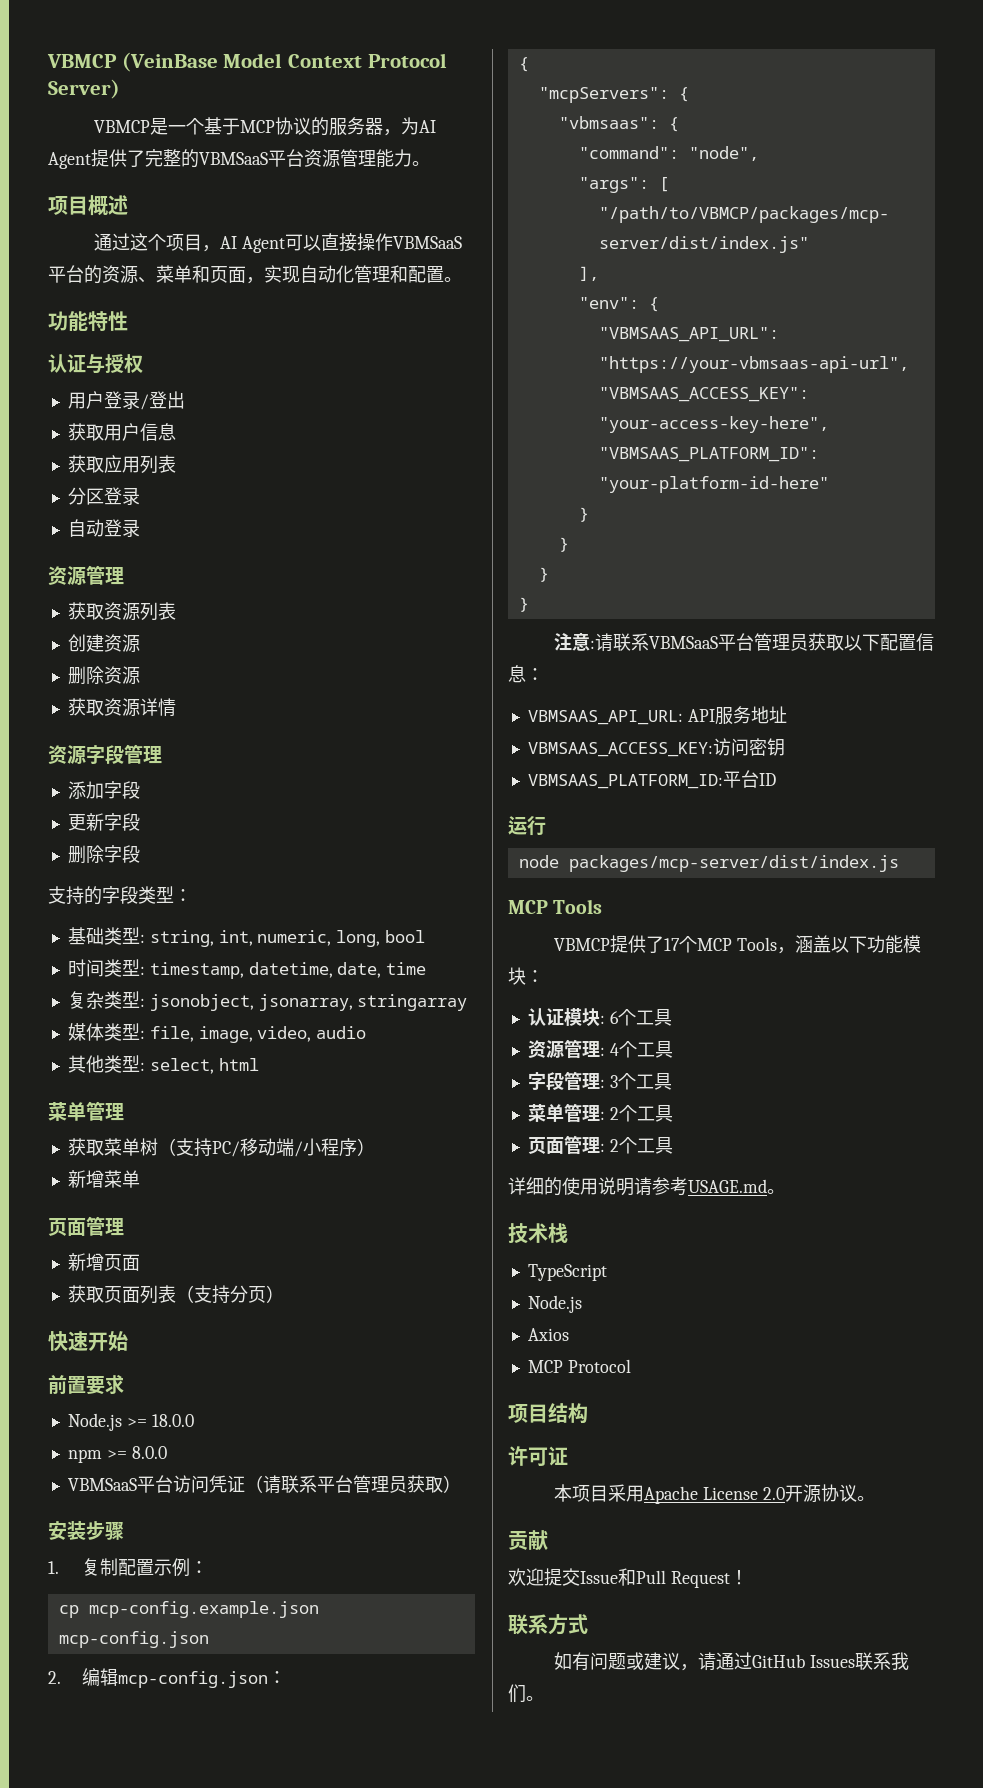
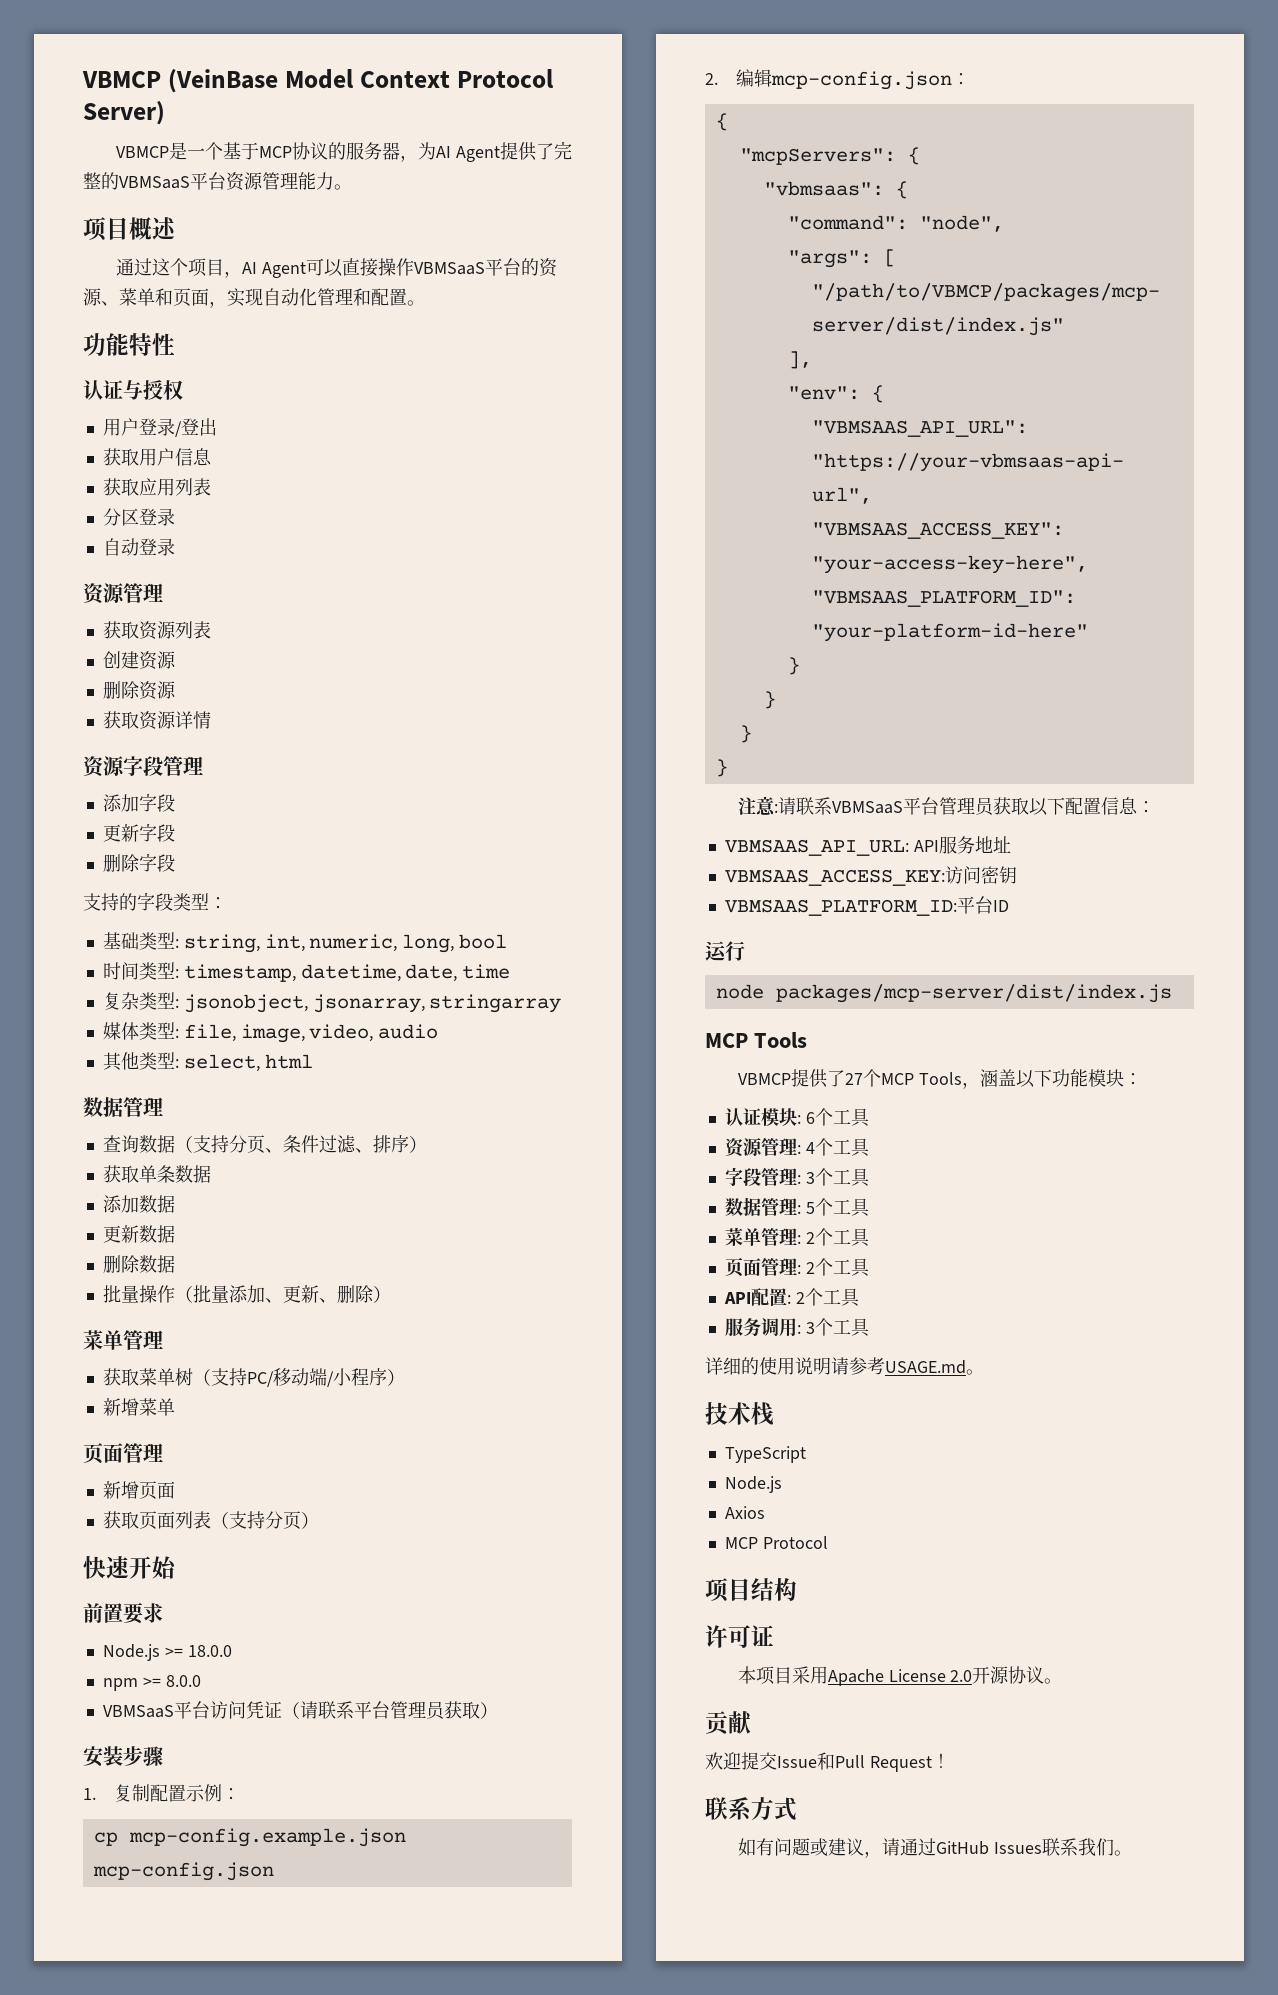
  其他类型: select, html
+ 数据管理
+ 查询数据（支持分页、条件过滤、排序）
+ 获取单条数据
+ 添加数据
+ 更新数据
+ 删除数据
+ 批量操作（批量添加、更新、删除）
- VBMCP提供了17个MCP Tools，涵盖以下功能模块：
+ VBMCP提供了27个MCP Tools，涵盖以下功能模块：
+ 数据管理: 5个工具
+ API配置: 2个工具
+ 服务调用: 3个工具

